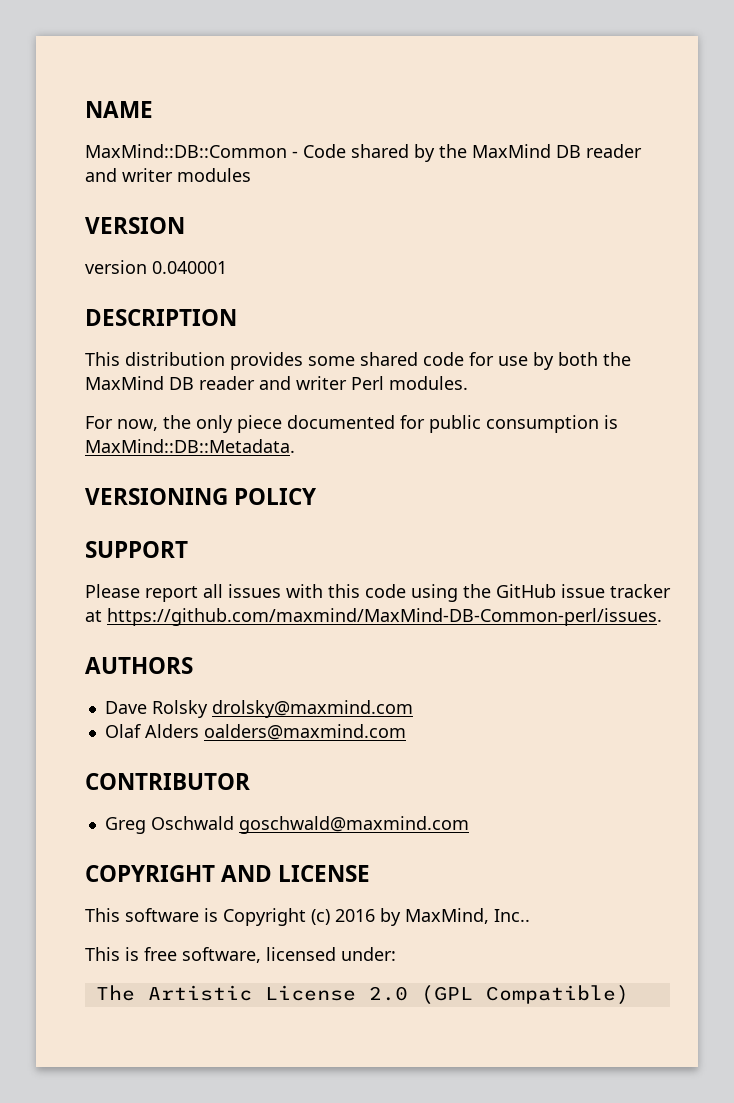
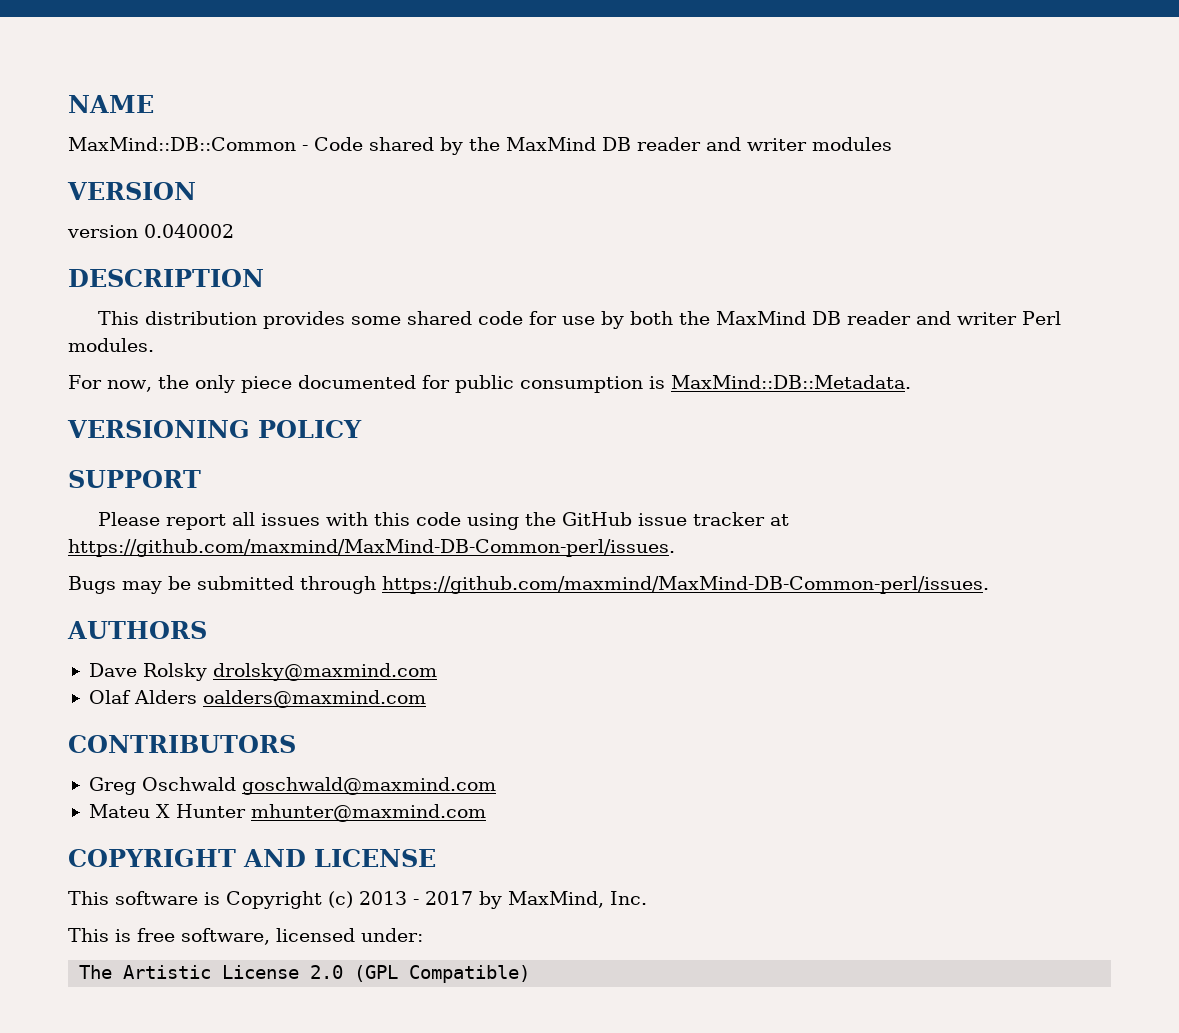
- version 0.040001
+ version 0.040002
+ Bugs may be submitted through https://github.com/maxmind/MaxMind-DB-Common-perl/issues.
- CONTRIBUTOR
+ CONTRIBUTORS
+ Mateu X Hunter mhunter@maxmind.com
- This software is Copyright (c) 2016 by MaxMind, Inc..
+ This software is Copyright (c) 2013 - 2017 by MaxMind, Inc.

